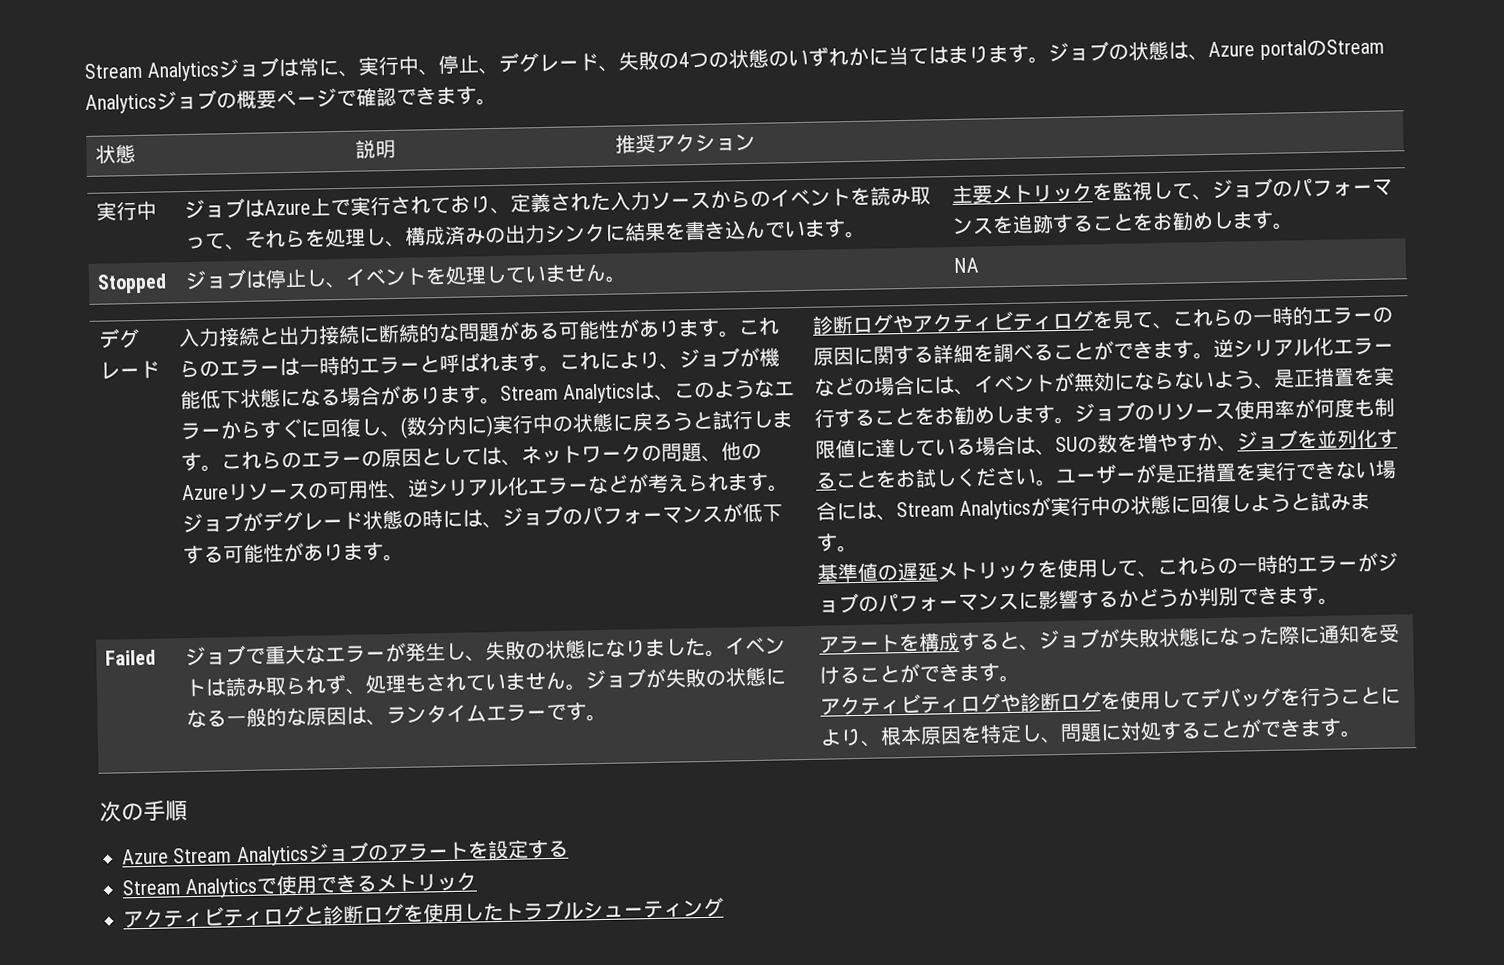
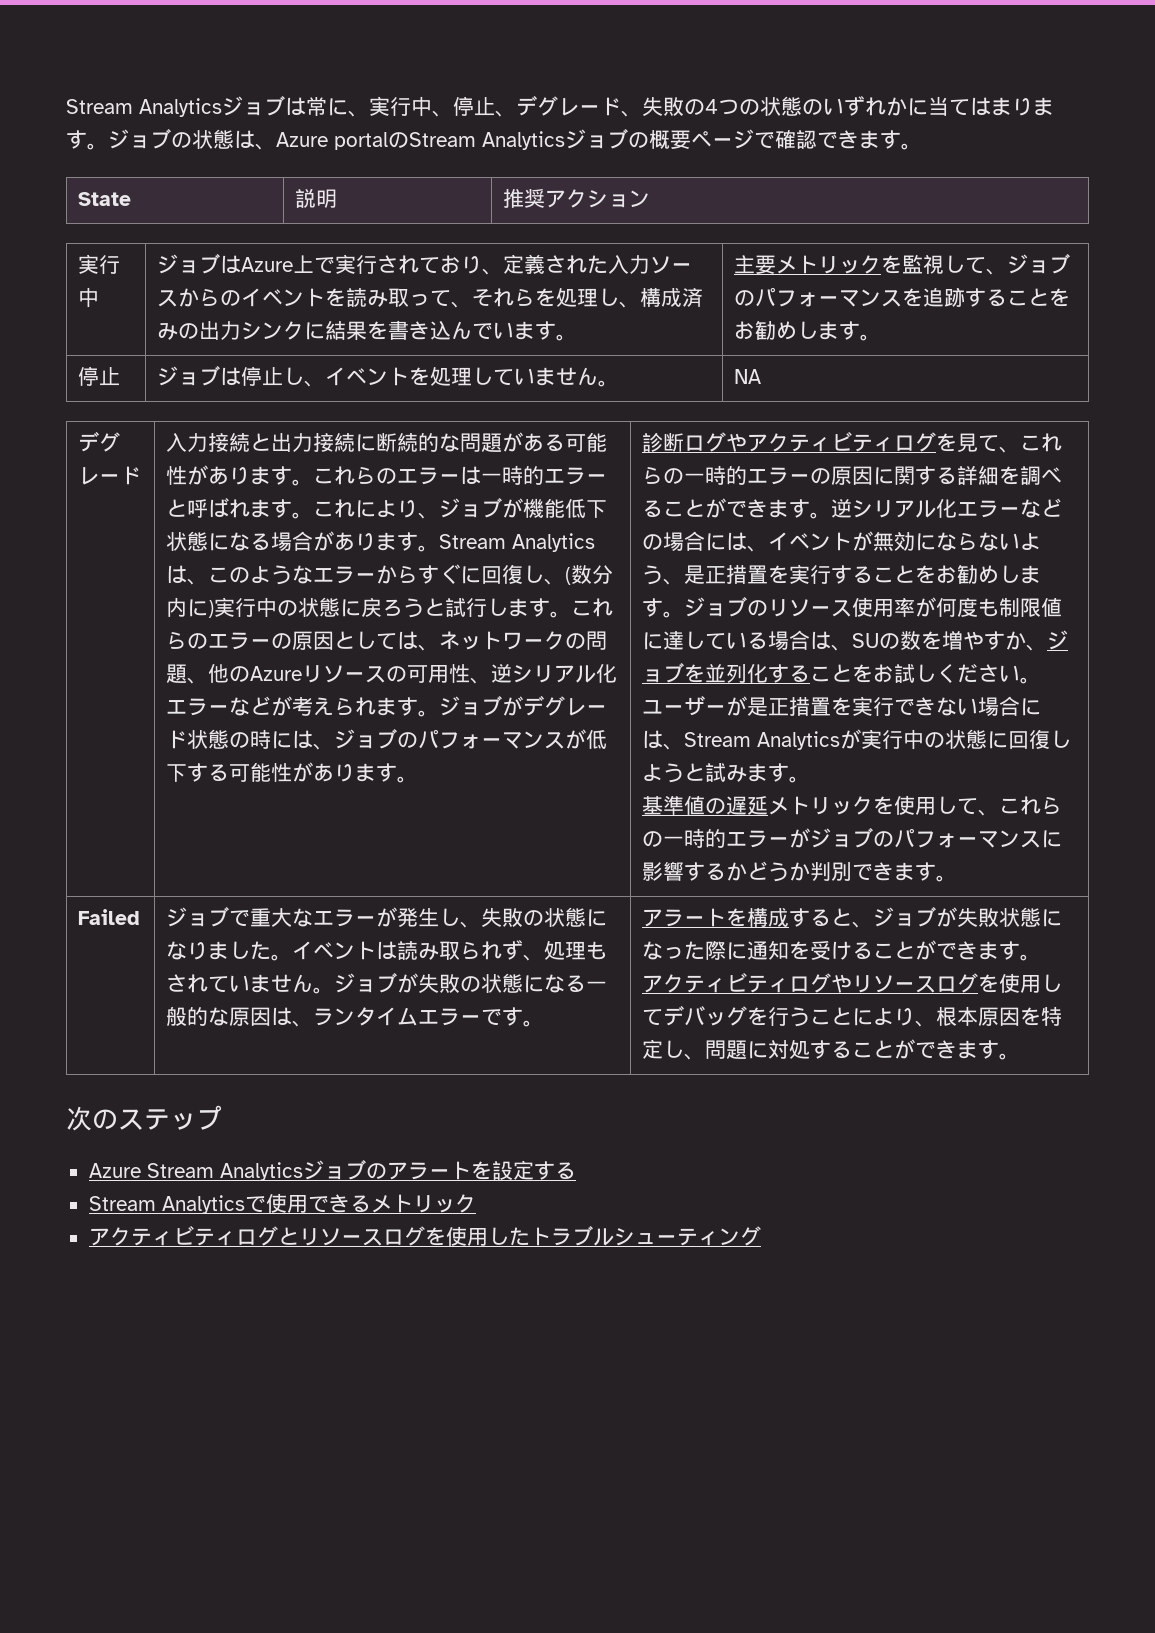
- 状態 | 説明 | 推奨アクション
+ State | 説明 | 推奨アクション
- Stopped | ジョブは停止し、イベントを処理していません。 | NA
+ 停止 | ジョブは停止し、イベントを処理していません。 | NA
- アクティビティログや診断ログを使用してデバッグを行うことにより、根本原因を特定し、問題に対処することができます。
+ アクティビティログやリソースログを使用してデバッグを行うことにより、根本原因を特定し、問題に対処することができます。
- 次の手順
+ 次のステップ
- アクティビティログと診断ログを使用したトラブルシューティング
+ アクティビティログとリソースログを使用したトラブルシューティング

